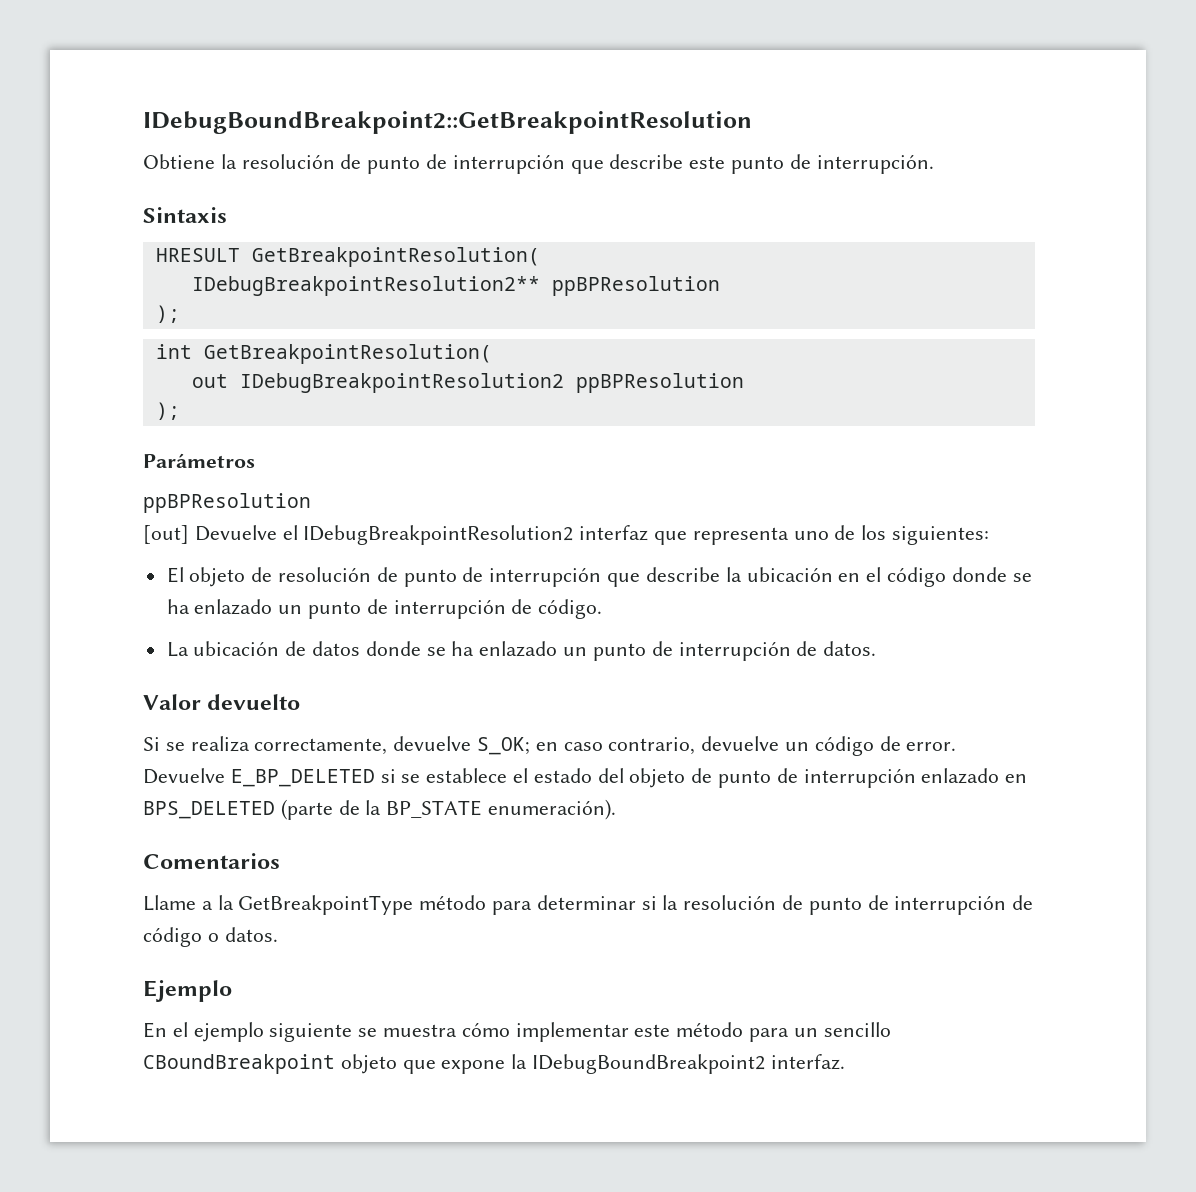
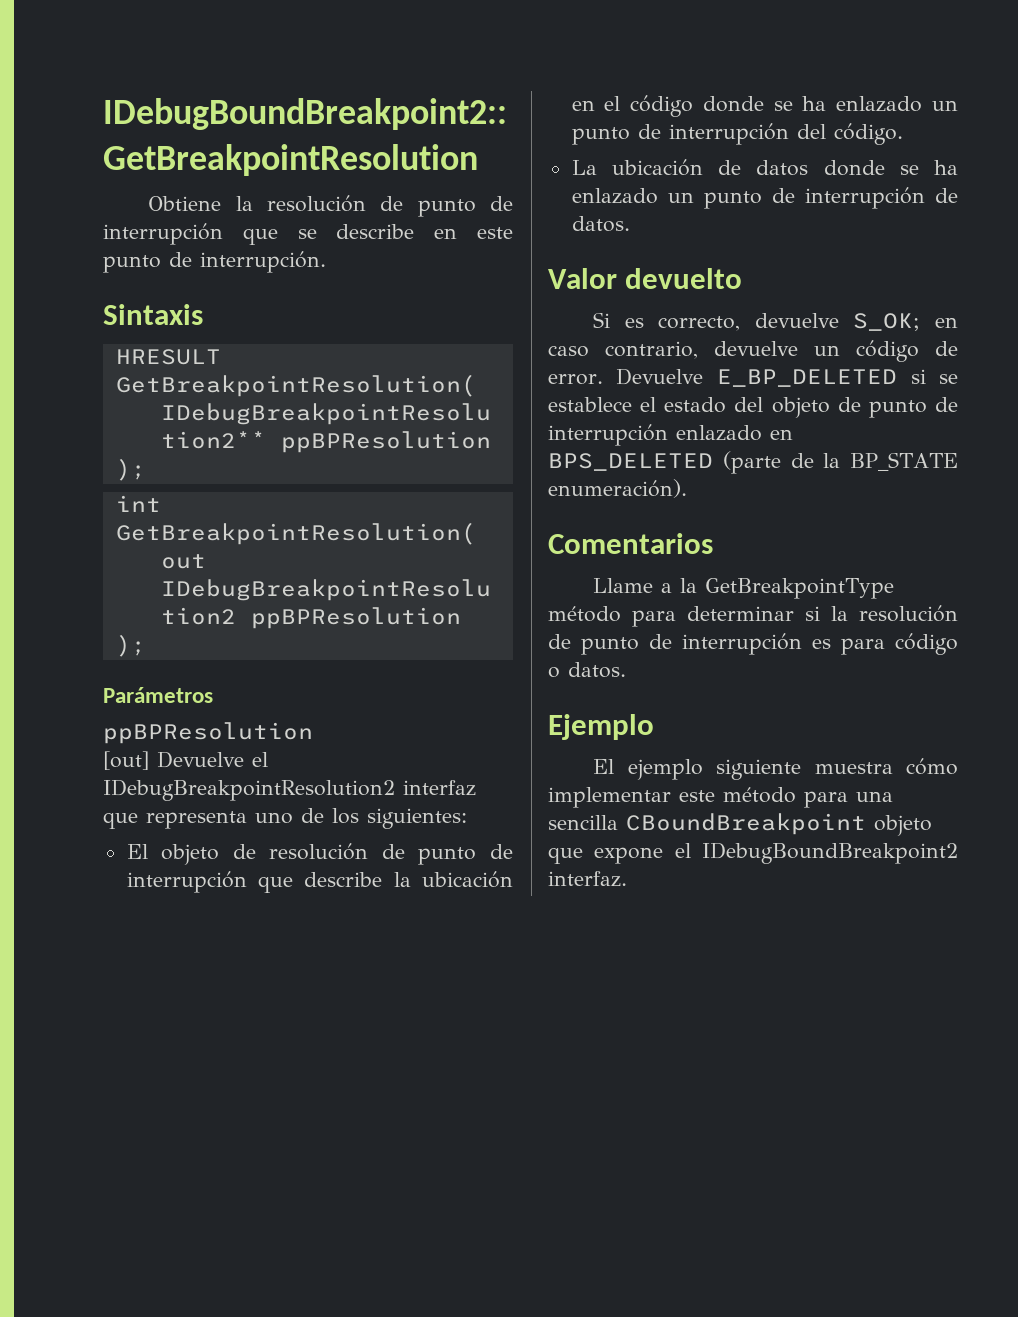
- Obtiene la resolución de punto de interrupción que describe este punto de interrupción.
+ Obtiene la resolución de punto de interrupción que se describe en este punto de interrupción.
- El objeto de resolución de punto de interrupción que describe la ubicación en el código donde se ha enlazado un punto de interrupción de código.
+ El objeto de resolución de punto de interrupción que describe la ubicación en el código donde se ha enlazado un punto de interrupción del código.
- Si se realiza correctamente, devuelve S_OK; en caso contrario, devuelve un código de error.
+ Si es correcto, devuelve S_OK; en caso contrario, devuelve un código de error.
- Llame a la GetBreakpointType método para determinar si la resolución de punto de interrupción de código o datos.
+ Llame a la GetBreakpointType método para determinar si la resolución de punto de interrupción es para código o datos.
- En el ejemplo siguiente se muestra cómo implementar este método para un sencillo CBoundBreakpoint objeto que expone la IDebugBoundBreakpoint2 interfaz.
+ El ejemplo siguiente muestra cómo implementar este método para una sencilla CBoundBreakpoint objeto que expone el IDebugBoundBreakpoint2 interfaz.

